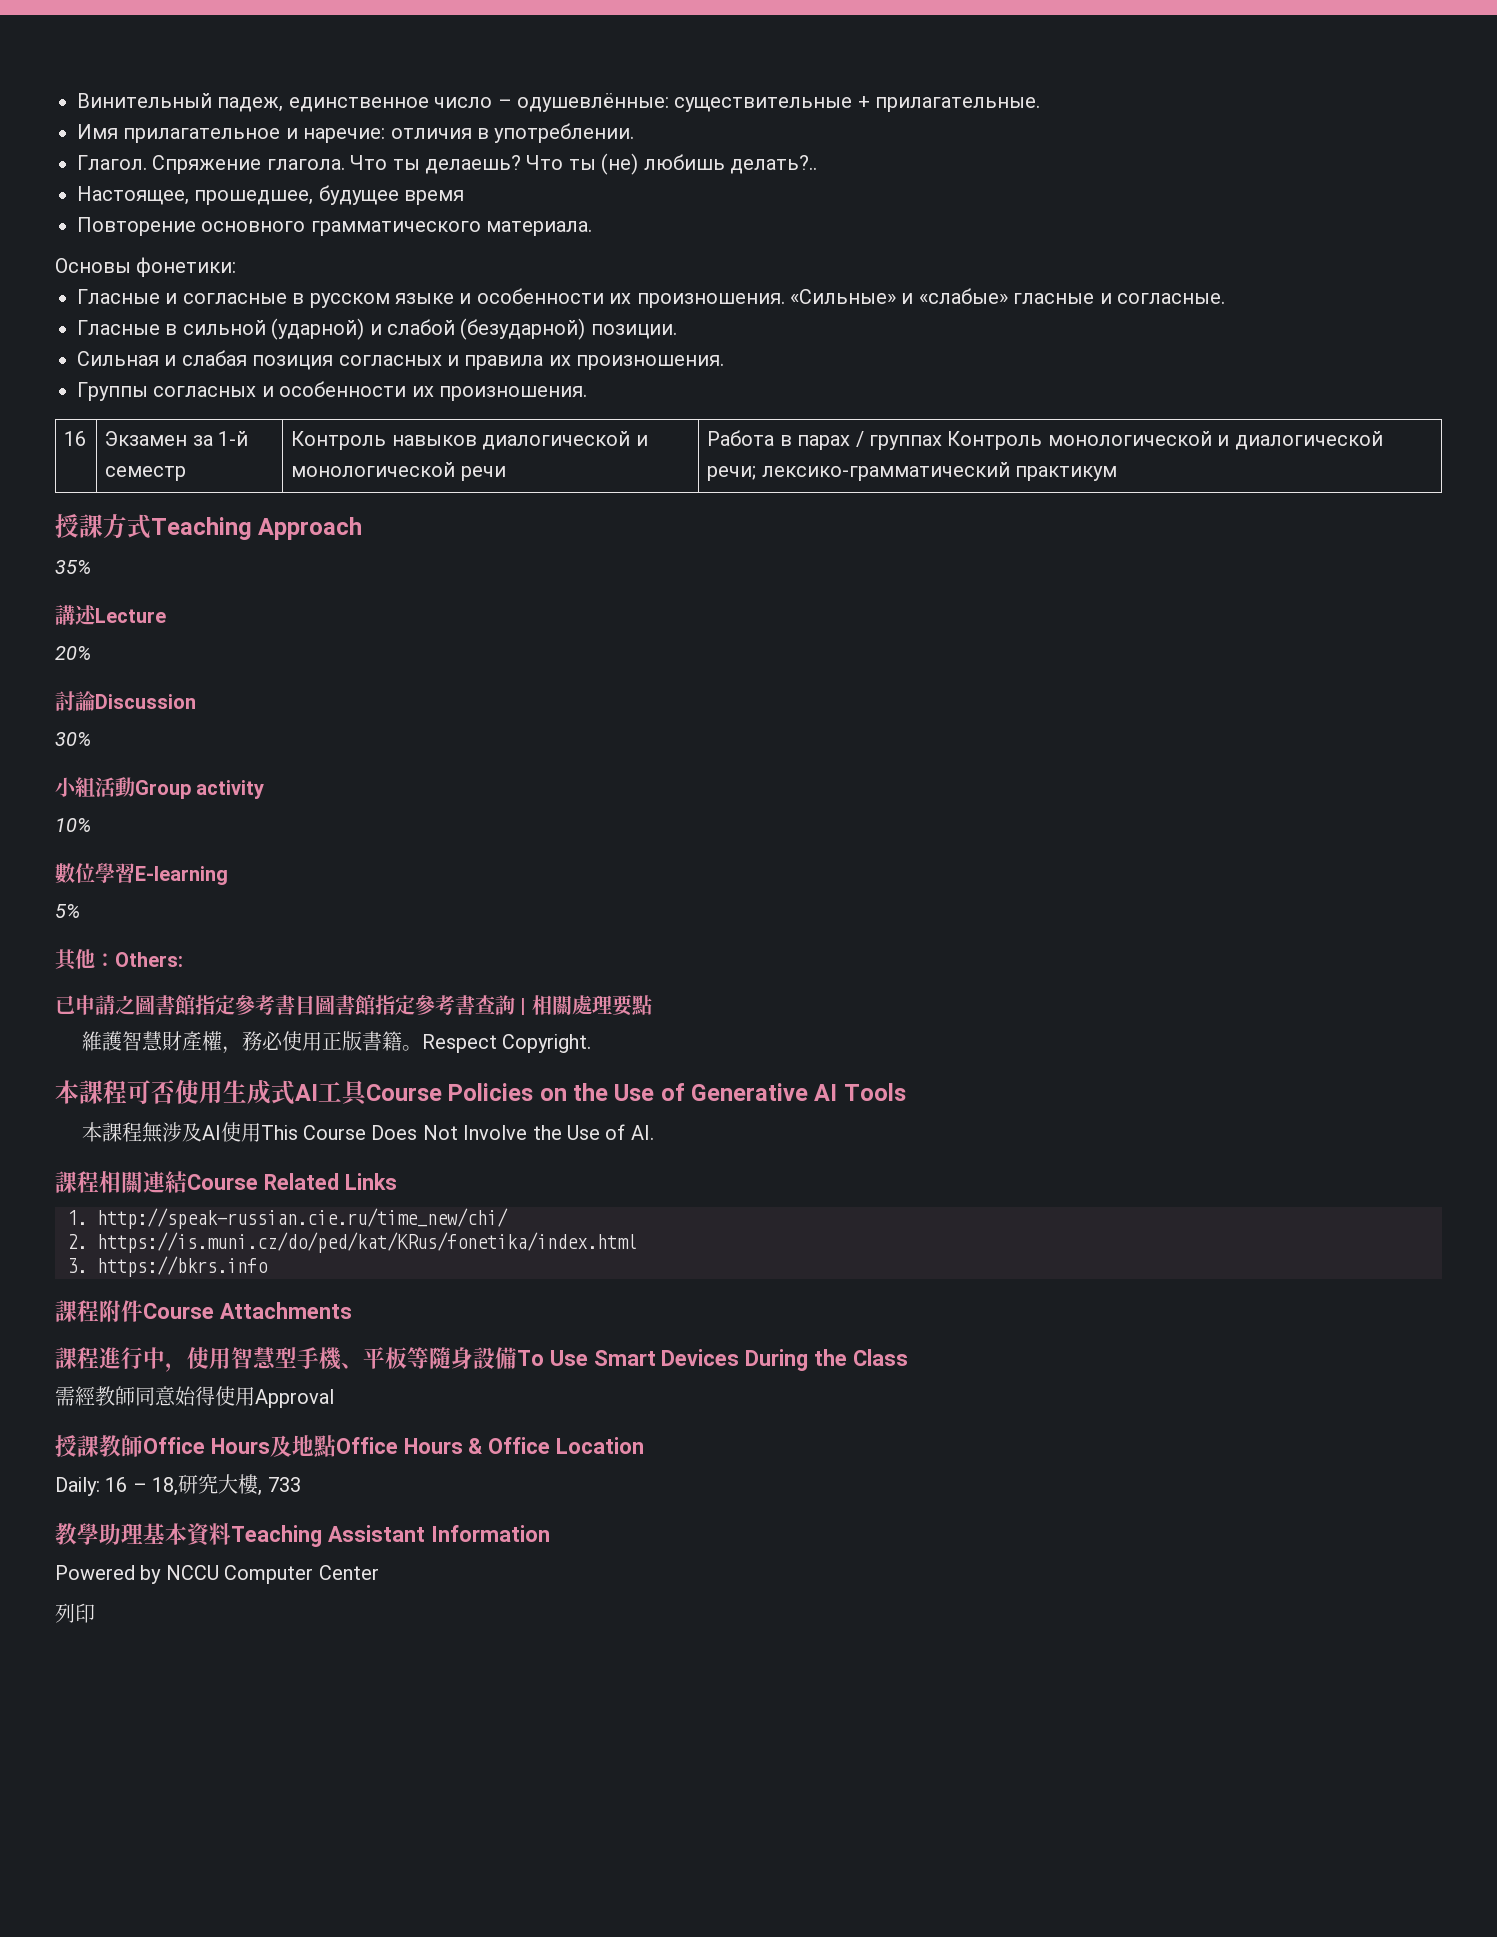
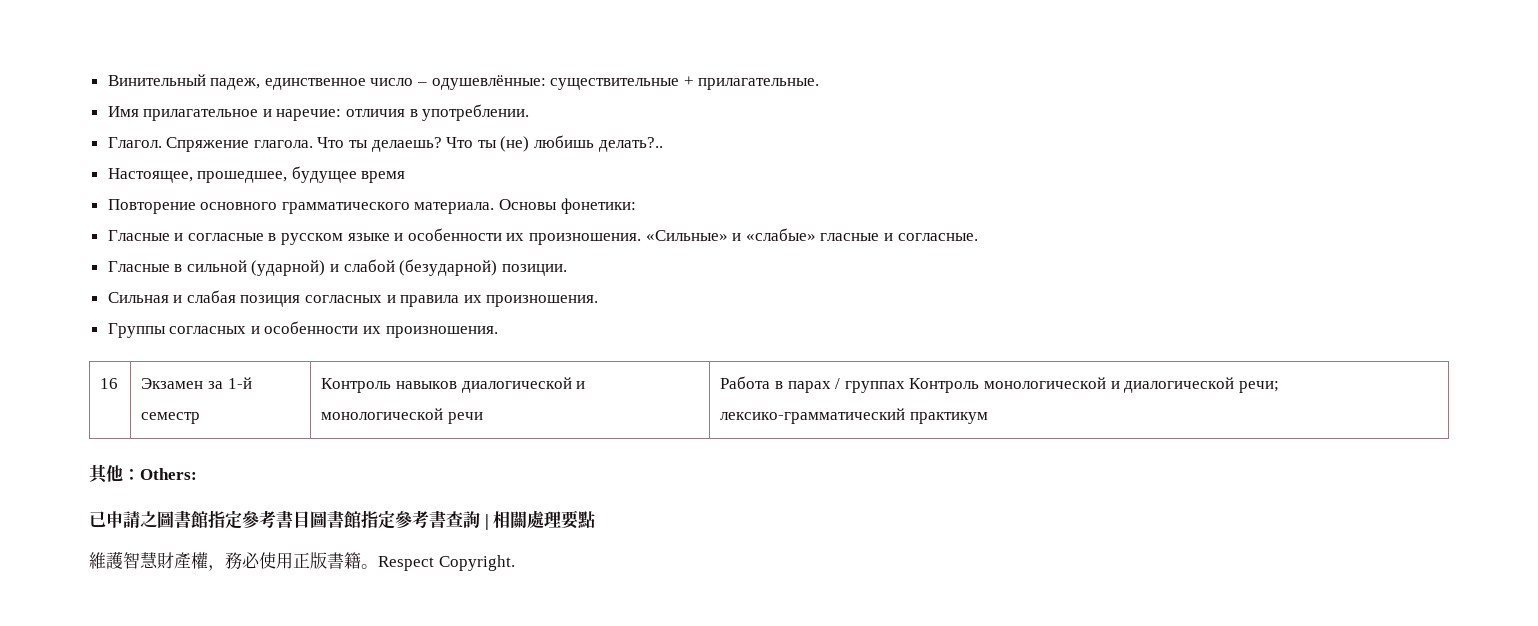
- Повторение основного грамматического материала.
- Основы фонетики:
+ Повторение основного грамматического материала. Основы фонетики:
- 授課方式Teaching Approach
- 35%
- 講述Lecture
- 20%
- 討論Discussion
- 30%
- 小組活動Group activity
- 10%
- 數位學習E-learning
- 5%
- 本課程可否使用生成式AI工具Course Policies on the Use of Generative AI Tools
- 本課程無涉及AI使用This Course Does Not Involve the Use of AI.
- 課程相關連結Course Related Links
- 1. http://speak-russian.cie.ru/time_new/chi/
- 2. https://is.muni.cz/do/ped/kat/KRus/fonetika/index.html
- 3. https://bkrs.info
- 課程附件Course Attachments
- 課程進行中，使用智慧型手機、平板等隨身設備To Use Smart Devices During the Class
- 需經教師同意始得使用Approval
- 授課教師Office Hours及地點Office Hours & Office Location
- Daily: 16 – 18,研究大樓, 733
- 教學助理基本資料Teaching Assistant Information
- Powered by NCCU Computer Center
- 列印

